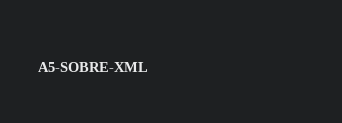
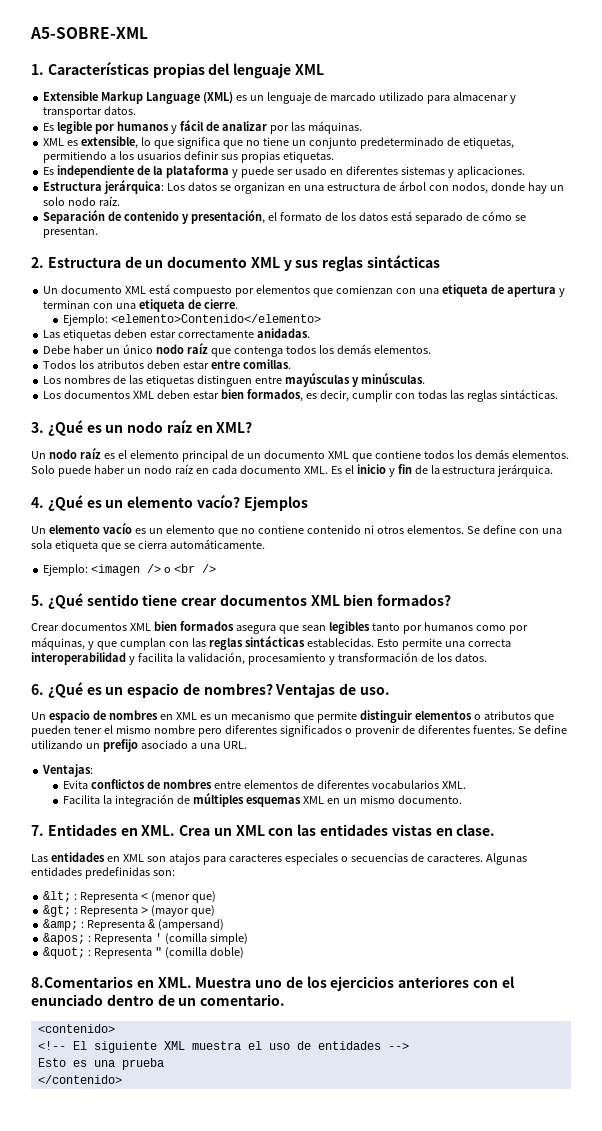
+ 1. Características propias del lenguaje XML
+ Extensible Markup Language (XML) es un lenguaje de marcado utilizado para almacenar y transportar datos.
+ Es legible por humanos y fácil de analizar por las máquinas.
+ XML es extensible, lo que significa que no tiene un conjunto predeterminado de etiquetas, permitiendo a los usuarios definir sus propias etiquetas.
+ Es independiente de la plataforma y puede ser usado en diferentes sistemas y aplicaciones.
+ Estructura jerárquica: Los datos se organizan en una estructura de árbol con nodos, donde hay un solo nodo raíz.
+ Separación de contenido y presentación, el formato de los datos está separado de cómo se presentan.
+ 2. Estructura de un documento XML y sus reglas sintácticas
+ Un documento XML está compuesto por elementos que comienzan con una etiqueta de apertura y terminan con una etiqueta de cierre.
+ Ejemplo: <elemento>Contenido</elemento>
+ Las etiquetas deben estar correctamente anidadas.
+ Debe haber un único nodo raíz que contenga todos los demás elementos.
+ Todos los atributos deben estar entre comillas.
+ Los nombres de las etiquetas distinguen entre mayúsculas y minúsculas.
+ Los documentos XML deben estar bien formados, es decir, cumplir con todas las reglas sintácticas.
+ 3. ¿Qué es un nodo raíz en XML?
+ Un nodo raíz es el elemento principal de un documento XML que contiene todos los demás elementos. Solo puede haber un nodo raíz en cada documento XML. Es el inicio y fin de la estructura jerárquica.
+ 4. ¿Qué es un elemento vacío? Ejemplos
+ Un elemento vacío es un elemento que no contiene contenido ni otros elementos. Se define con una sola etiqueta que se cierra automáticamente.
+ Ejemplo: <imagen /> o <br />
+ 5. ¿Qué sentido tiene crear documentos XML bien formados?
+ Crear documentos XML bien formados asegura que sean legibles tanto por humanos como por máquinas, y que cumplan con las reglas sintácticas establecidas. Esto permite una correcta interoperabilidad y facilita la validación, procesamiento y transformación de los datos.
+ 6. ¿Qué es un espacio de nombres? Ventajas de uso.
+ Un espacio de nombres en XML es un mecanismo que permite distinguir elementos o atributos que pueden tener el mismo nombre pero diferentes significados o provenir de diferentes fuentes. Se define utilizando un prefijo asociado a una URL.
+ Ventajas:
+ Evita conflictos de nombres entre elementos de diferentes vocabularios XML.
+ Facilita la integración de múltiples esquemas XML en un mismo documento.
+ 7. Entidades en XML. Crea un XML con las entidades vistas en clase.
+ Las entidades en XML son atajos para caracteres especiales o secuencias de caracteres. Algunas entidades predefinidas son:
+ &lt; : Representa < (menor que)
+ &gt; : Representa > (mayor que)
+ &amp; : Representa & (ampersand)
+ &apos; : Representa ' (comilla simple)
+ &quot; : Representa " (comilla doble)
+ 8.Comentarios en XML. Muestra uno de los ejercicios anteriores con el enunciado dentro de un comentario.
+ <contenido>
+ <!-- El siguiente XML muestra el uso de entidades -->
+ Esto es una prueba
+ </contenido>

